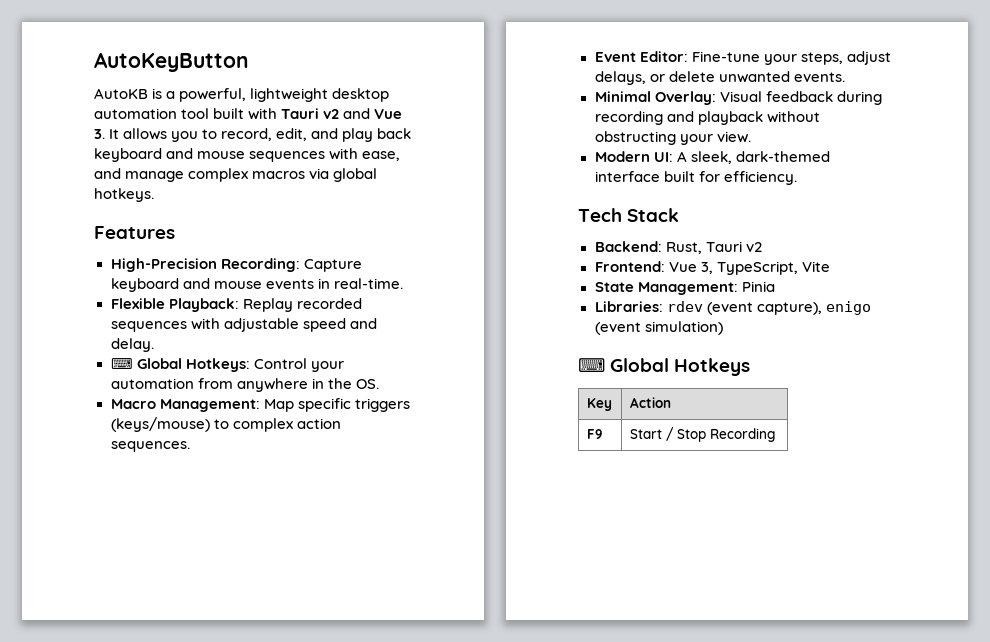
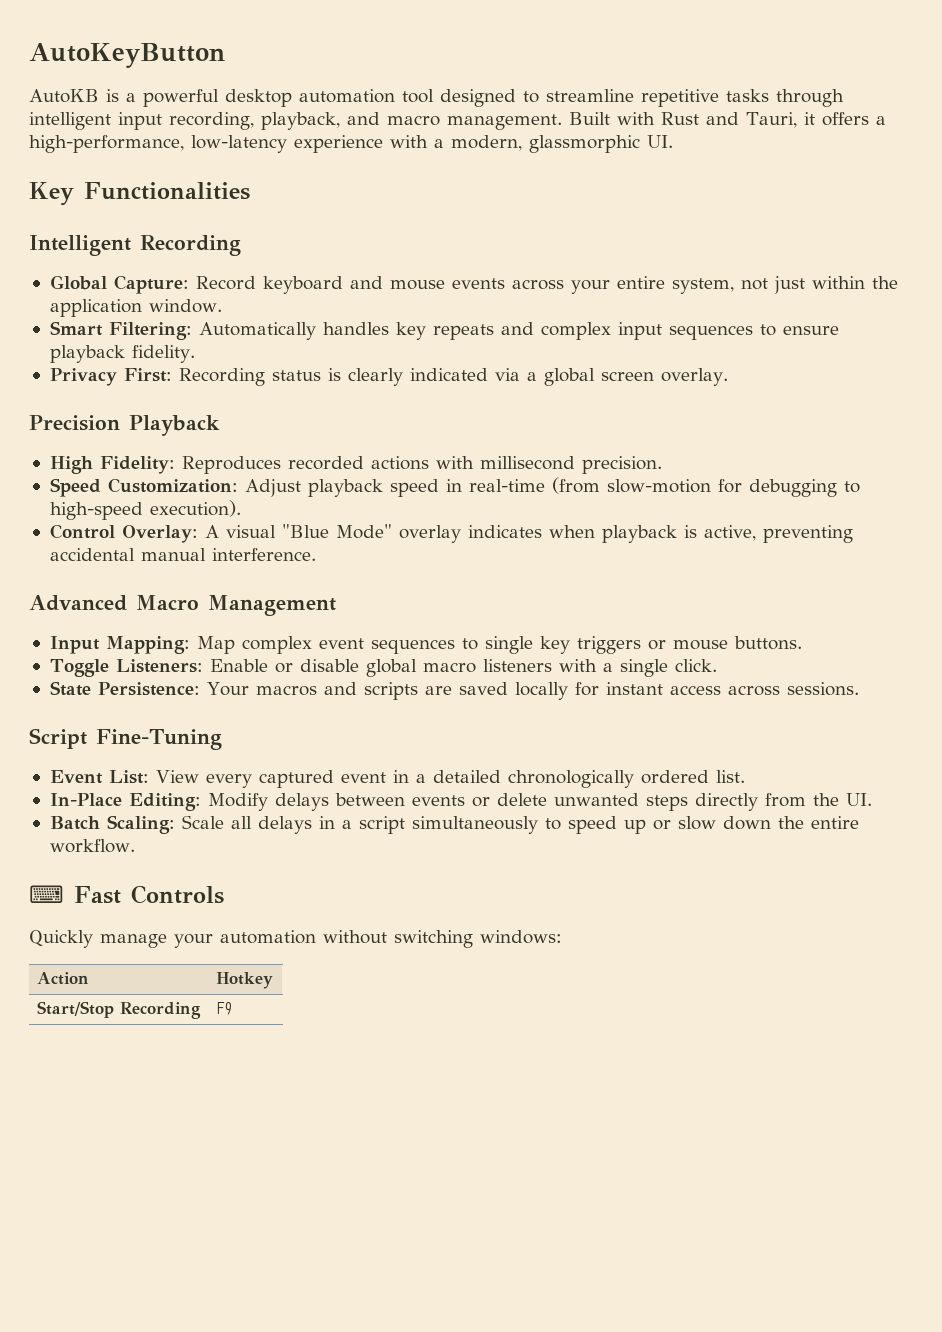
- AutoKB is a powerful, lightweight desktop automation tool built with Tauri v2 and Vue 3. It allows you to record, edit, and play back keyboard and mouse sequences with ease, and manage complex macros via global hotkeys.
- Features
- High-Precision Recording: Capture keyboard and mouse events in real-time.
- Flexible Playback: Replay recorded sequences with adjustable speed and delay.
- ⌨ Global Hotkeys: Control your automation from anywhere in the OS.
- Macro Management: Map specific triggers (keys/mouse) to complex action sequences.
- Event Editor: Fine-tune your steps, adjust delays, or delete unwanted events.
- Minimal Overlay: Visual feedback during recording and playback without obstructing your view.
- Modern UI: A sleek, dark-themed interface built for efficiency.
- Tech Stack
- Backend: Rust, Tauri v2
- Frontend: Vue 3, TypeScript, Vite
- State Management: Pinia
- Libraries: rdev (event capture), enigo (event simulation)
- ⌨ Global Hotkeys
- Key | Action
- F9 | Start / Stop Recording
+ AutoKB is a powerful desktop automation tool designed to streamline repetitive tasks through intelligent input recording, playback, and macro management. Built with Rust and Tauri, it offers a high-performance, low-latency experience with a modern, glassmorphic UI.
+ Key Functionalities
+ Intelligent Recording
+ Global Capture: Record keyboard and mouse events across your entire system, not just within the application window.
+ Smart Filtering: Automatically handles key repeats and complex input sequences to ensure playback fidelity.
+ Privacy First: Recording status is clearly indicated via a global screen overlay.
+ Precision Playback
+ High Fidelity: Reproduces recorded actions with millisecond precision.
+ Speed Customization: Adjust playback speed in real-time (from slow-motion for debugging to high-speed execution).
+ Control Overlay: A visual "Blue Mode" overlay indicates when playback is active, preventing accidental manual interference.
+ Advanced Macro Management
+ Input Mapping: Map complex event sequences to single key triggers or mouse buttons.
+ Toggle Listeners: Enable or disable global macro listeners with a single click.
+ State Persistence: Your macros and scripts are saved locally for instant access across sessions.
+ Script Fine-Tuning
+ Event List: View every captured event in a detailed chronologically ordered list.
+ In-Place Editing: Modify delays between events or delete unwanted steps directly from the UI.
+ Batch Scaling: Scale all delays in a script simultaneously to speed up or slow down the entire workflow.
+ ⌨ Fast Controls
+ Quickly manage your automation without switching windows:
+ Action | Hotkey
+ Start/Stop Recording | F9

